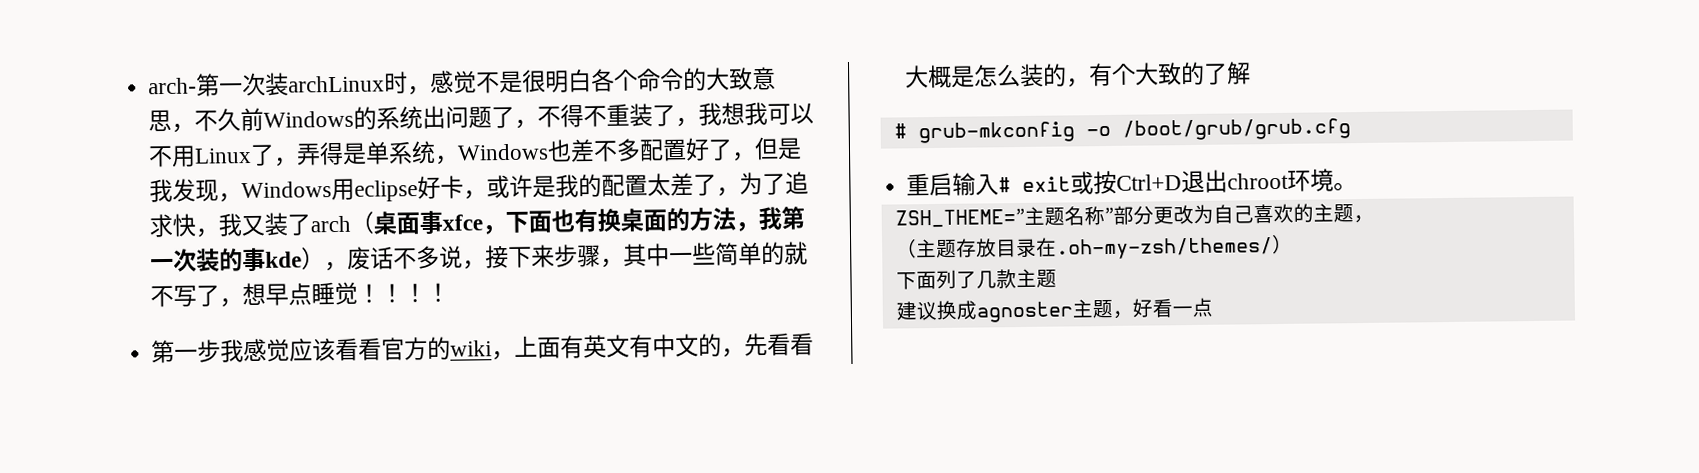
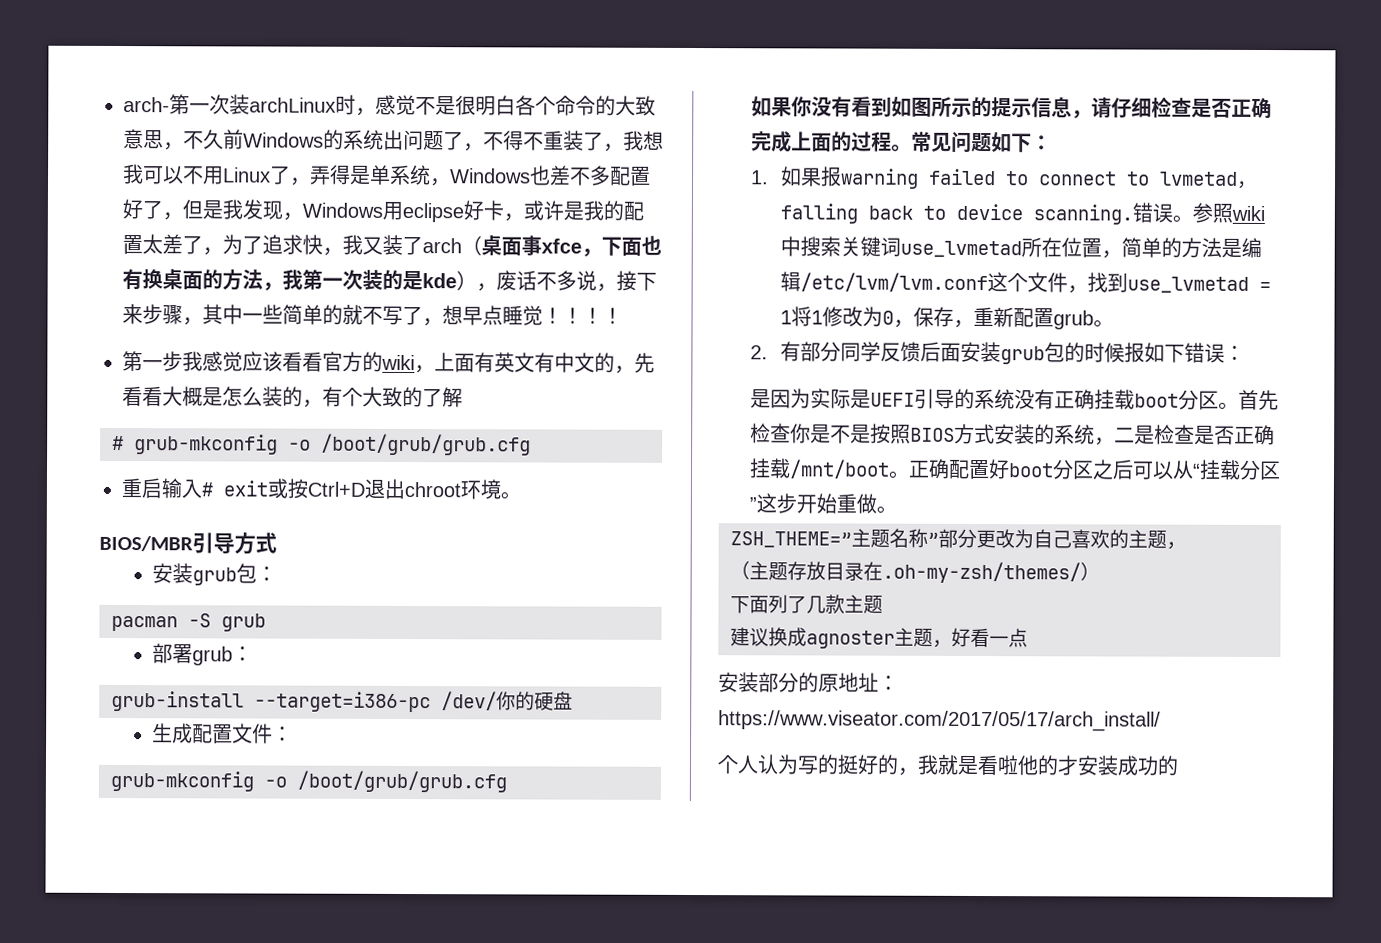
- arch-第一次装archLinux时，感觉不是很明白各个命令的大致意思，不久前Windows的系统出问题了，不得不重装了，我想我可以不用Linux了，弄得是单系统，Windows也差不多配置好了，但是我发现，Windows用eclipse好卡，或许是我的配置太差了，为了追求快，我又装了arch（桌面事xfce，下面也有换桌面的方法，我第一次装的事kde），废话不多说，接下来步骤，其中一些简单的就不写了，想早点睡觉！
+ arch-第一次装archLinux时，感觉不是很明白各个命令的大致意思，不久前Windows的系统出问题了，不得不重装了，我想我可以不用Linux了，弄得是单系统，Windows也差不多配置好了，但是我发现，Windows用eclipse好卡，或许是我的配置太差了，为了追求快，我又装了arch（桌面事xfce，下面也有换桌面的方法，我第一次装的是kde），废话不多说，接下来步骤，其中一些简单的就不写了，想早点睡觉！
+ BIOS/MBR引导方式
+ 安装grub包：
+ pacman -S grub
+ 部署grub：
+ grub-install --target=i386-pc /dev/你的硬盘
+ 生成配置文件：
+ grub-mkconfig -o /boot/grub/grub.cfg
+ 如果你没有看到如图所示的提示信息，请仔细检查是否正确完成上面的过程。常见问题如下：
+ 1.如果报warning failed to connect to lvmetad，falling back to device scanning.错误。参照wiki中搜索关键词use_lvmetad所在位置，简单的方法是编辑/etc/lvm/lvm.conf这个文件，找到use_lvmetad = 1将1修改为0，保存，重新配置grub。
+ 2.有部分同学反馈后面安装grub包的时候报如下错误：
+ 是因为实际是UEFI引导的系统没有正确挂载boot分区。首先检查你是不是按照BIOS方式安装的系统，二是检查是否正确挂载/mnt/boot。正确配置好boot分区之后可以从“挂载分区”这步开始重做。
+ 安装部分的原地址：https://www.viseator.com/2017/05/17/arch_install/
+ 个人认为写的挺好的，我就是看啦他的才安装成功的

